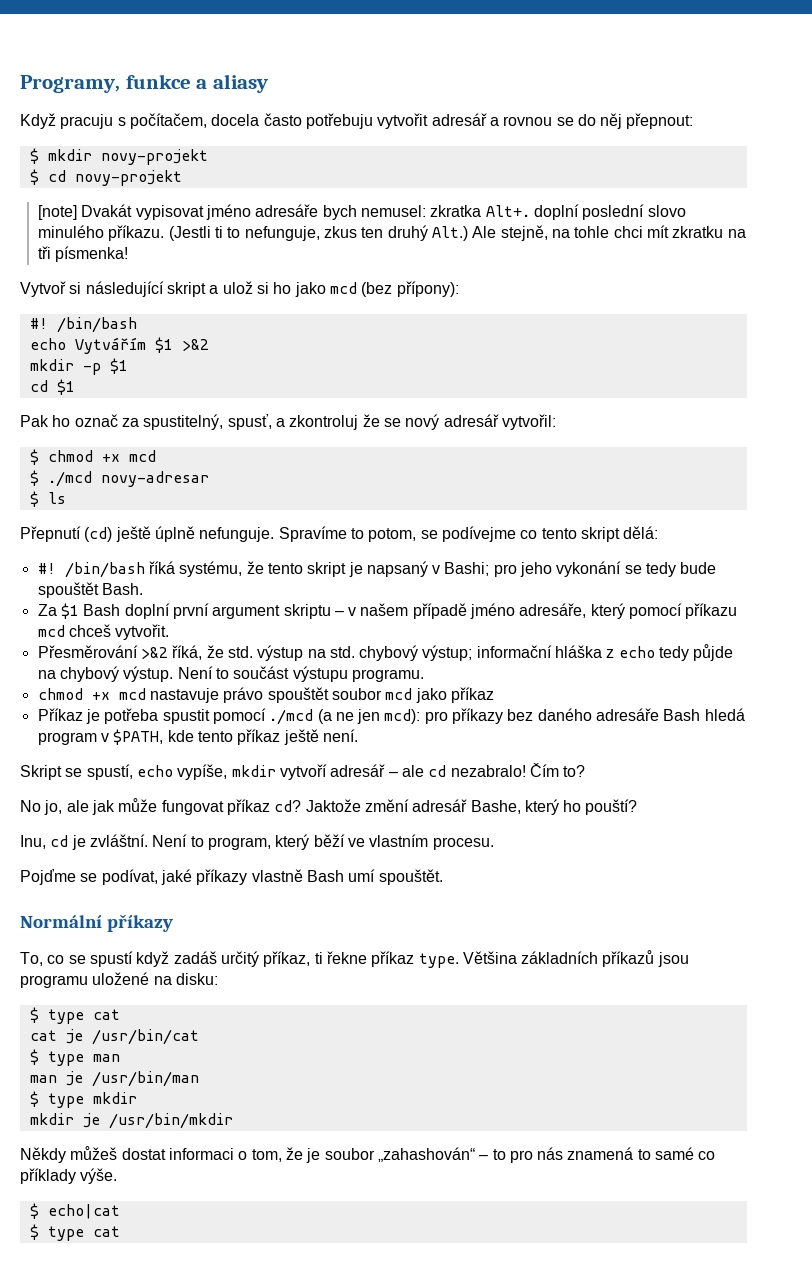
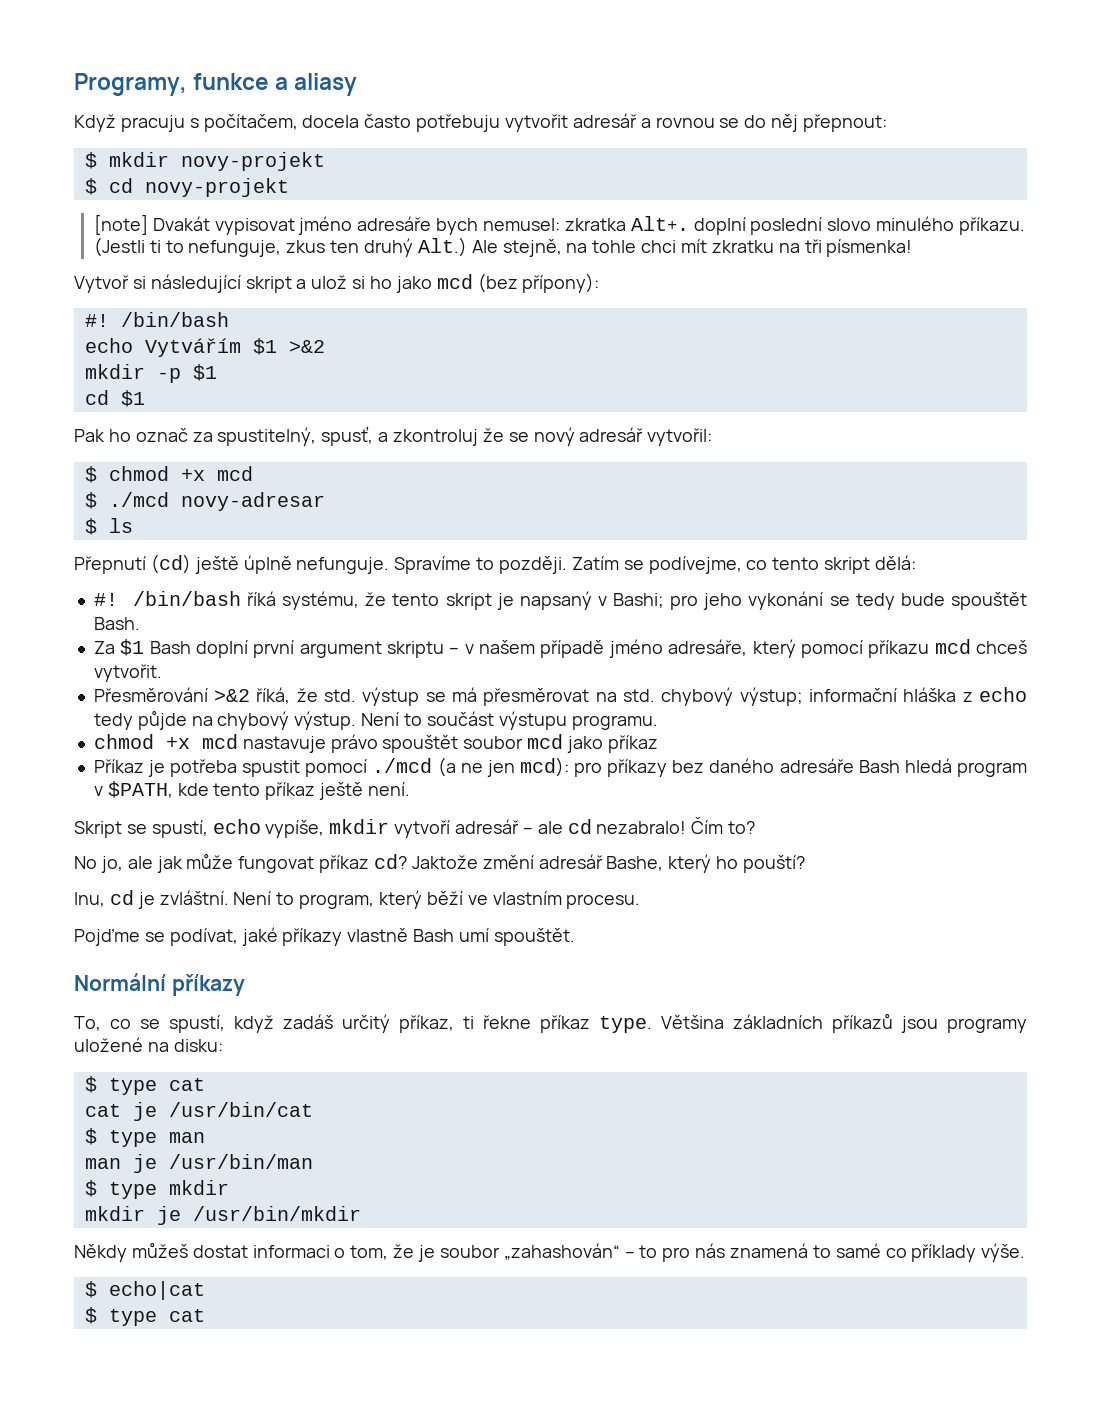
- Spravíme to potom, se podívejme co tento skript dělá:
+ Spravíme to později. Zatím se podívejme, co tento skript dělá:
- Přesměrování >&2 říká, že std. výstup na std. chybový výstup; informační hláška z echo tedy půjde na chybový výstup.
+ Přesměrování >&2 říká, že std. výstup se má přesměrovat na std. chybový výstup; informační hláška z echo tedy půjde na chybový výstup.
- To, co se spustí když zadáš určitý příkaz, ti řekne příkaz type.
+ To, co se spustí, když zadáš určitý příkaz, ti řekne příkaz type.
- Většina základních příkazů jsou programu uložené na disku:
+ Většina základních příkazů jsou programy uložené na disku:

